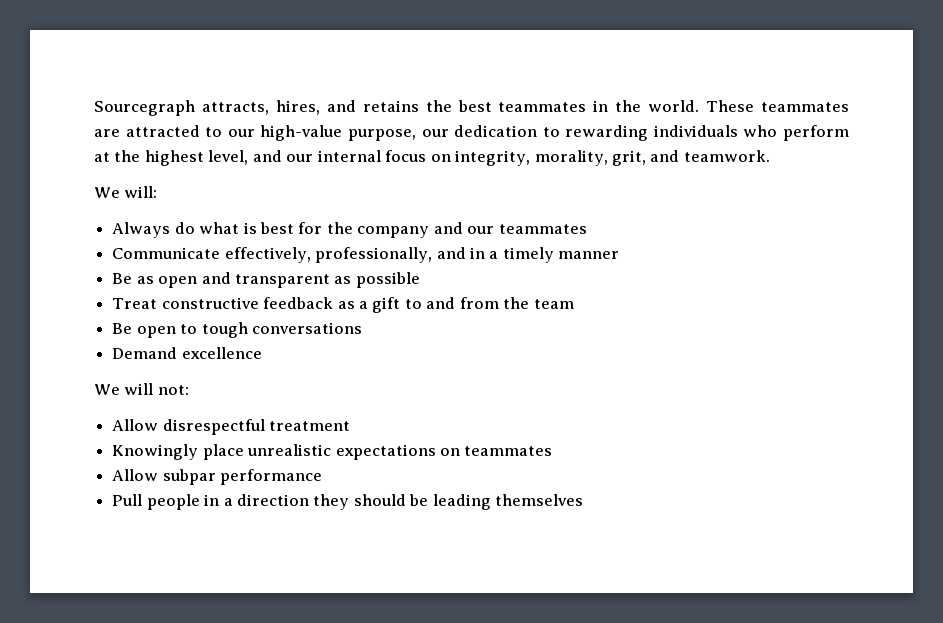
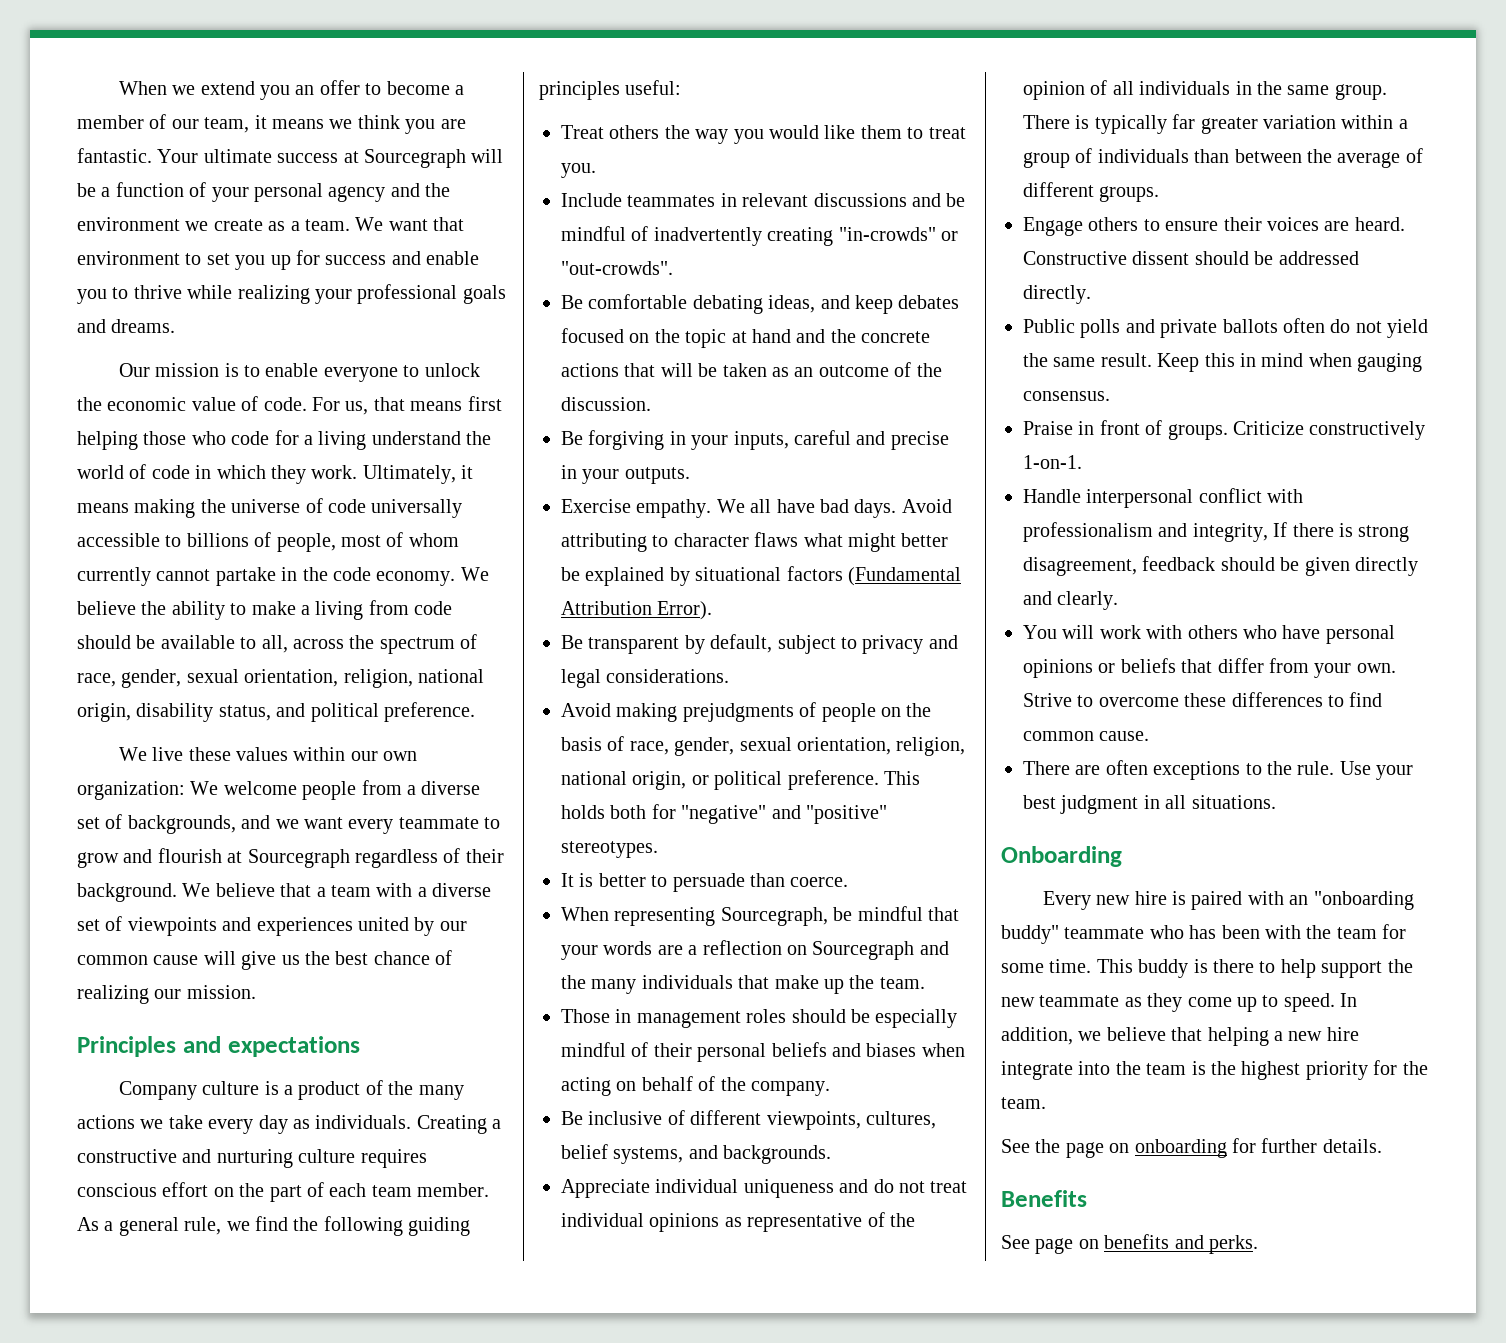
- Sourcegraph attracts, hires, and retains the best teammates in the world. These teammates are attracted to our high-value purpose, our dedication to rewarding individuals who perform at the highest level, and our internal focus on integrity, morality, grit, and teamwork.
- We will:
- Always do what is best for the company and our teammates
- Communicate effectively, professionally, and in a timely manner
- Be as open and transparent as possible
- Treat constructive feedback as a gift to and from the team
- Be open to tough conversations
- Demand excellence
- We will not:
- Allow disrespectful treatment
- Knowingly place unrealistic expectations on teammates
- Allow subpar performance
- Pull people in a direction they should be leading themselves
+ When we extend you an offer to become a member of our team, it means we think you are fantastic. Your ultimate success at Sourcegraph will be a function of your personal agency and the environment we create as a team. We want that environment to set you up for success and enable you to thrive while realizing your professional goals and dreams.
+ Our mission is to enable everyone to unlock the economic value of code. For us, that means first helping those who code for a living understand the world of code in which they work. Ultimately, it means making the universe of code universally accessible to billions of people, most of whom currently cannot partake in the code economy. We believe the ability to make a living from code should be available to all, across the spectrum of race, gender, sexual orientation, religion, national origin, disability status, and political preference.
+ We live these values within our own organization: We welcome people from a diverse set of backgrounds, and we want every teammate to grow and flourish at Sourcegraph regardless of their background. We believe that a team with a diverse set of viewpoints and experiences united by our common cause will give us the best chance of realizing our mission.
+ Principles and expectations
+ Company culture is a product of the many actions we take every day as individuals. Creating a constructive and nurturing culture requires conscious effort on the part of each team member. As a general rule, we find the following guiding principles useful:
+ Treat others the way you would like them to treat you.
+ Include teammates in relevant discussions and be mindful of inadvertently creating "in-crowds" or "out-crowds".
+ Be comfortable debating ideas, and keep debates focused on the topic at hand and the concrete actions that will be taken as an outcome of the discussion.
+ Be forgiving in your inputs, careful and precise in your outputs.
+ Exercise empathy. We all have bad days. Avoid attributing to character flaws what might better be explained by situational factors (Fundamental Attribution Error).
+ Be transparent by default, subject to privacy and legal considerations.
+ Avoid making prejudgments of people on the basis of race, gender, sexual orientation, religion, national origin, or political preference. This holds both for "negative" and "positive" stereotypes.
+ It is better to persuade than coerce.
+ When representing Sourcegraph, be mindful that your words are a reflection on Sourcegraph and the many individuals that make up the team.
+ Those in management roles should be especially mindful of their personal beliefs and biases when acting on behalf of the company.
+ Be inclusive of different viewpoints, cultures, belief systems, and backgrounds.
+ Appreciate individual uniqueness and do not treat individual opinions as representative of the opinion of all individuals in the same group. There is typically far greater variation within a group of individuals than between the average of different groups.
+ Engage others to ensure their voices are heard. Constructive dissent should be addressed directly.
+ Public polls and private ballots often do not yield the same result. Keep this in mind when gauging consensus.
+ Praise in front of groups. Criticize constructively 1-on-1.
+ Handle interpersonal conflict with professionalism and integrity, If there is strong disagreement, feedback should be given directly and clearly.
+ You will work with others who have personal opinions or beliefs that differ from your own. Strive to overcome these differences to find common cause.
+ There are often exceptions to the rule. Use your best judgment in all situations.
+ Onboarding
+ Every new hire is paired with an "onboarding buddy" teammate who has been with the team for some time. This buddy is there to help support the new teammate as they come up to speed. In addition, we believe that helping a new hire integrate into the team is the highest priority for the team.
+ See the page on onboarding for further details.
+ Benefits
+ See page on benefits and perks.

